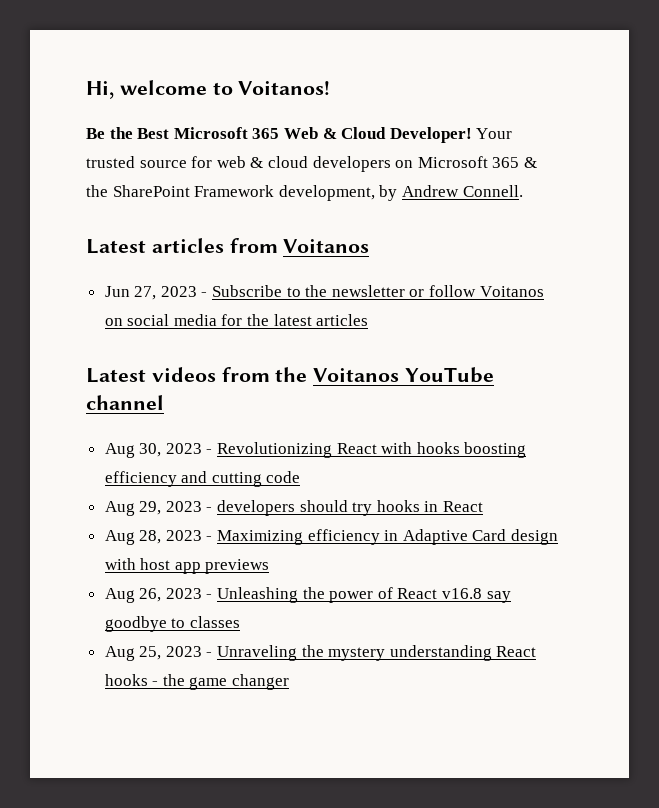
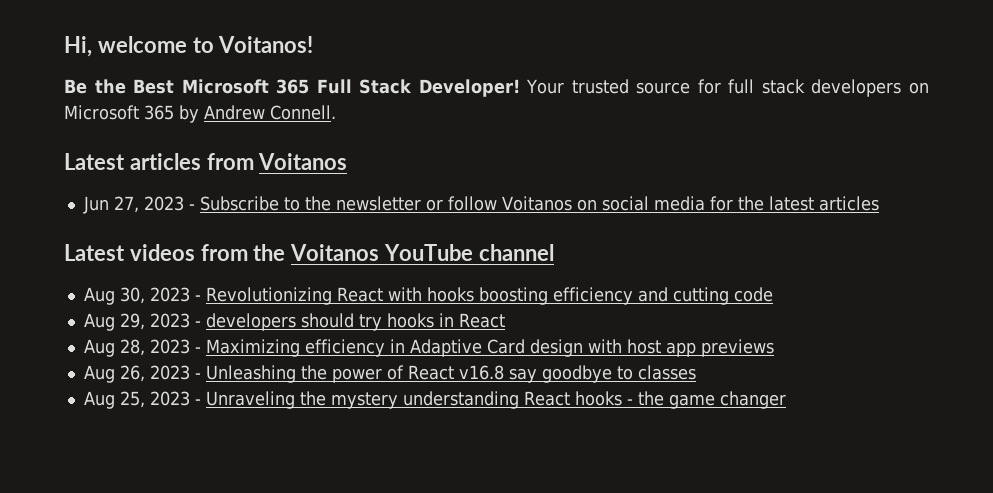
- Be the Best Microsoft 365 Web & Cloud Developer!
+ Be the Best Microsoft 365 Full Stack Developer!
- Your trusted source for web & cloud developers on Microsoft 365 & the SharePoint Framework development, by Andrew Connell.
+ Your trusted source for full stack developers on Microsoft 365 by Andrew Connell.

